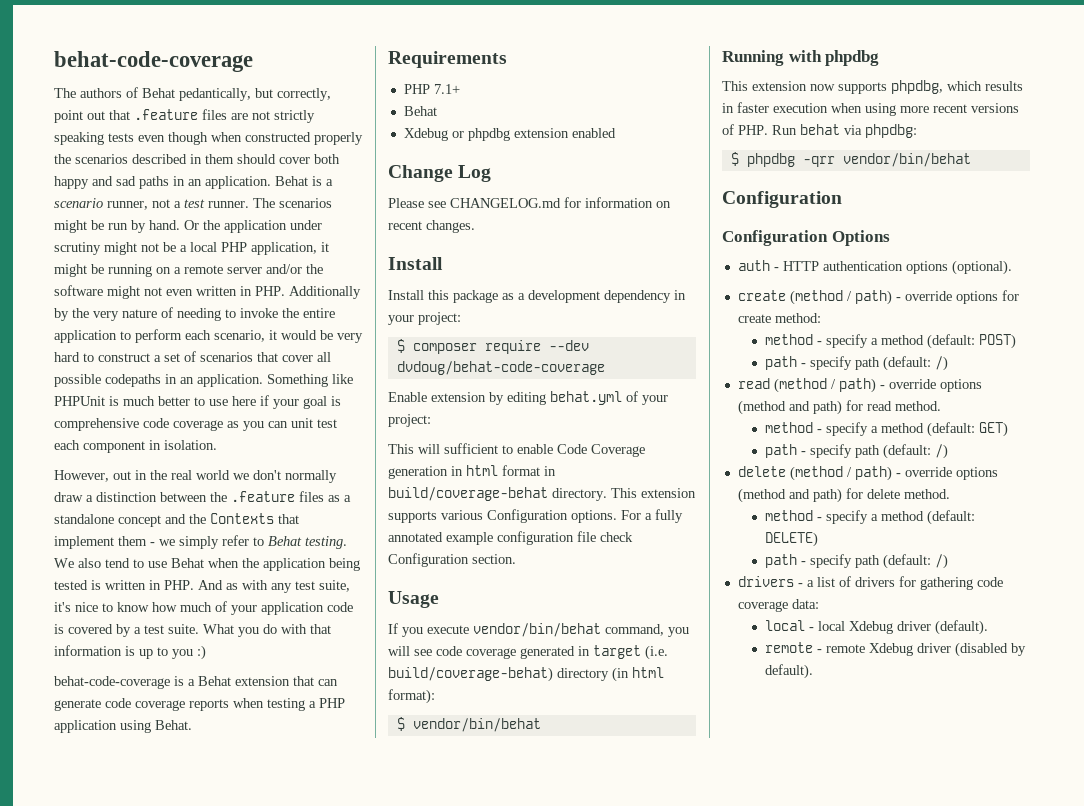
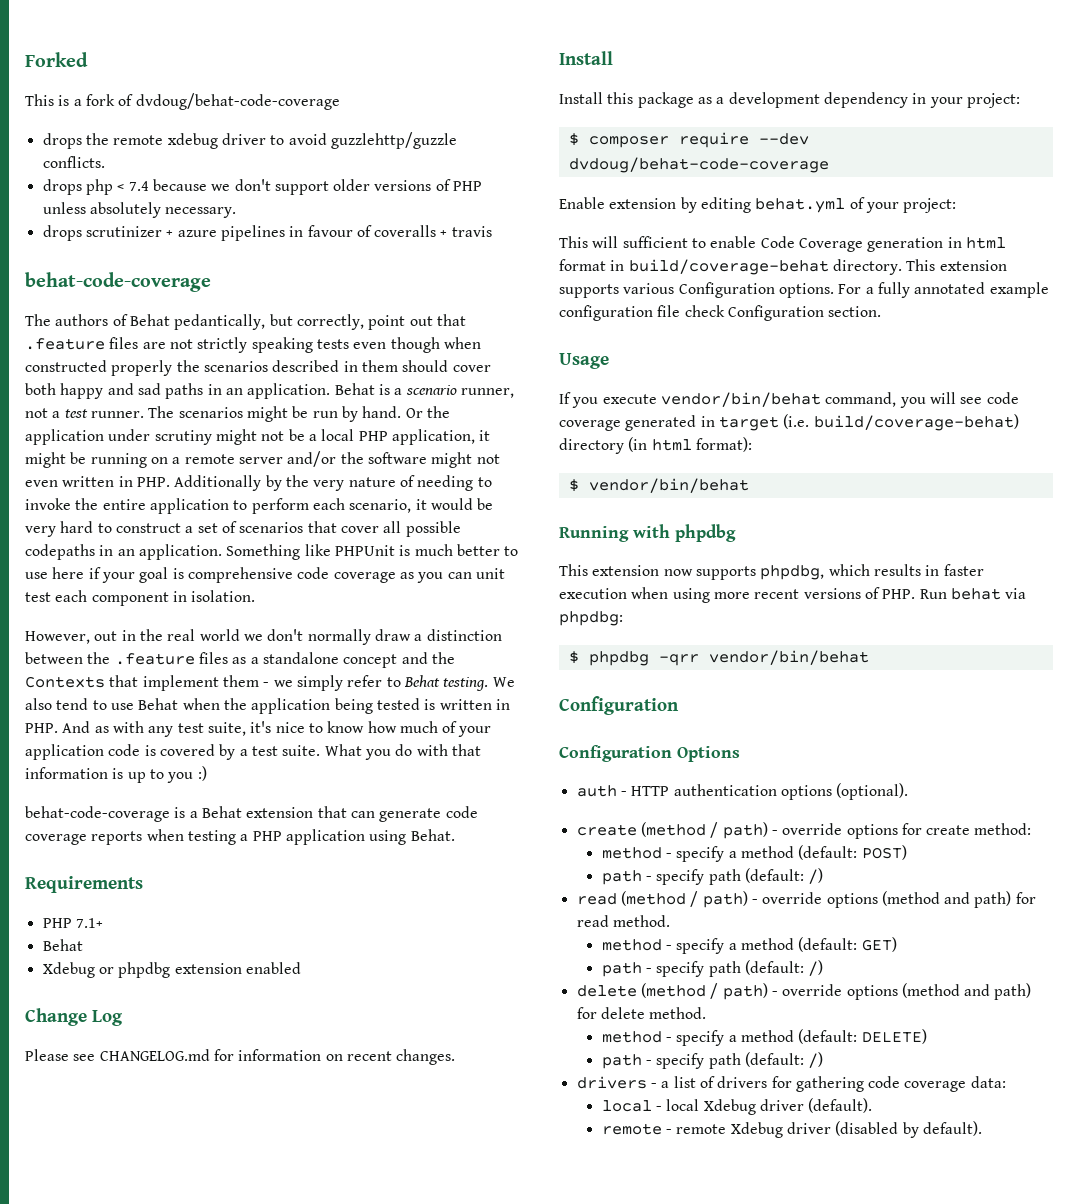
+ Forked
+ This is a fork of dvdoug/behat-code-coverage
+ drops the remote xdebug driver to avoid guzzlehttp/guzzle conflicts.
+ drops php < 7.4 because we don't support older versions of PHP unless absolutely necessary.
+ drops scrutinizer + azure pipelines in favour of coveralls + travis

